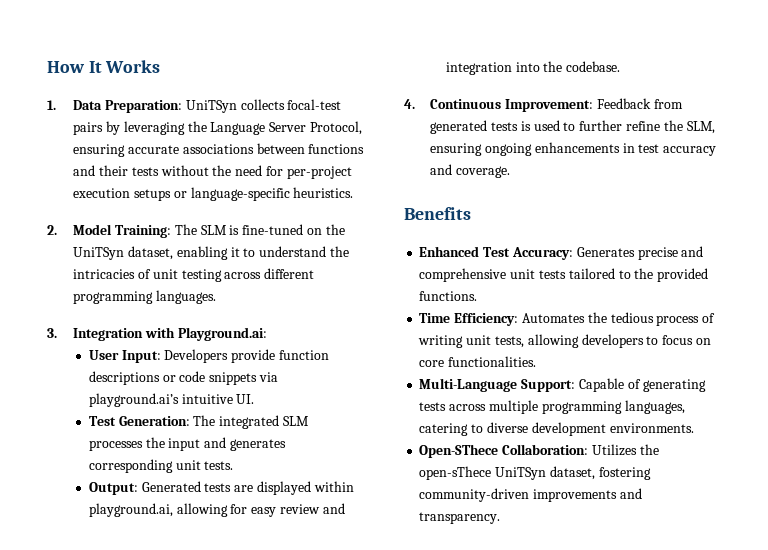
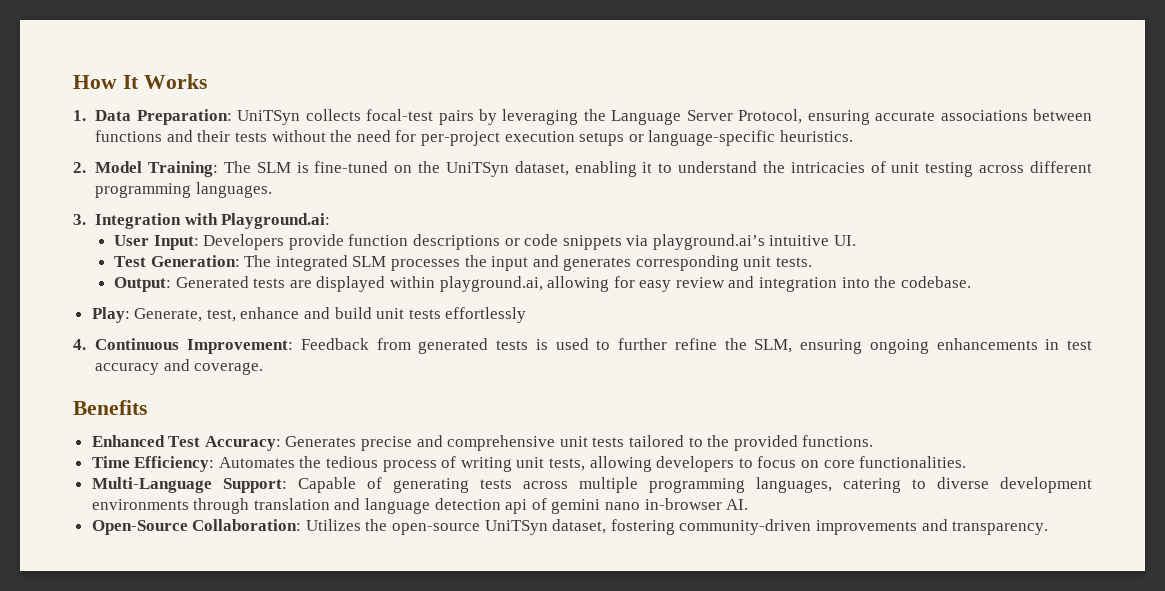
+ Play: Generate, test, enhance and build unit tests effortlessly
- Multi-Language Support: Capable of generating tests across multiple programming languages, catering to diverse development environments.
- Open-SThece Collaboration: Utilizes the open-sThece UniTSyn dataset, fostering community-driven improvements and transparency.
+ Multi-Language Support: Capable of generating tests across multiple programming languages, catering to diverse development environments through translation and language detection api of gemini nano in-browser AI.
+ Open-Source Collaboration: Utilizes the open-source UniTSyn dataset, fostering community-driven improvements and transparency.

